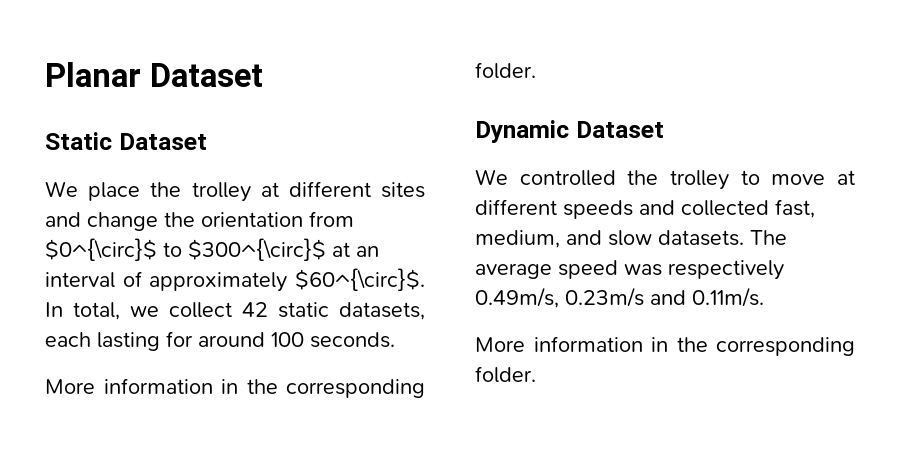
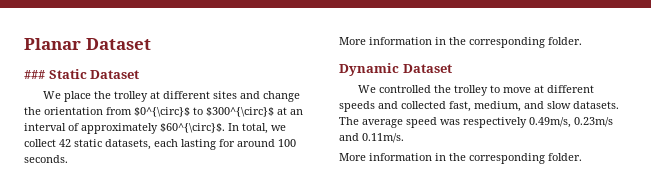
- Static Dataset
+ ### Static Dataset

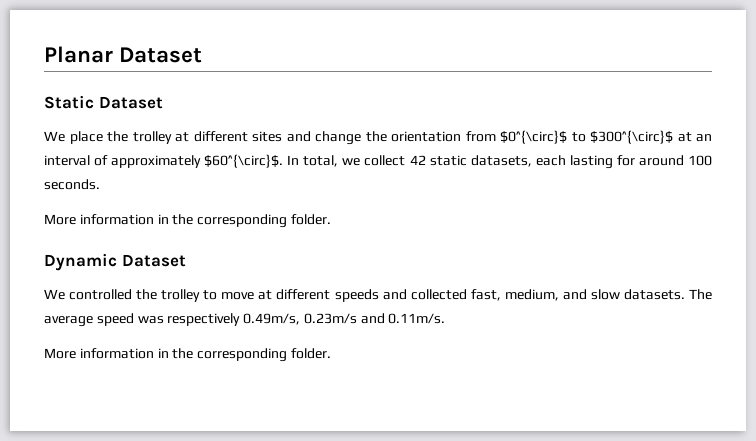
- ### Static Dataset
+ Static Dataset

